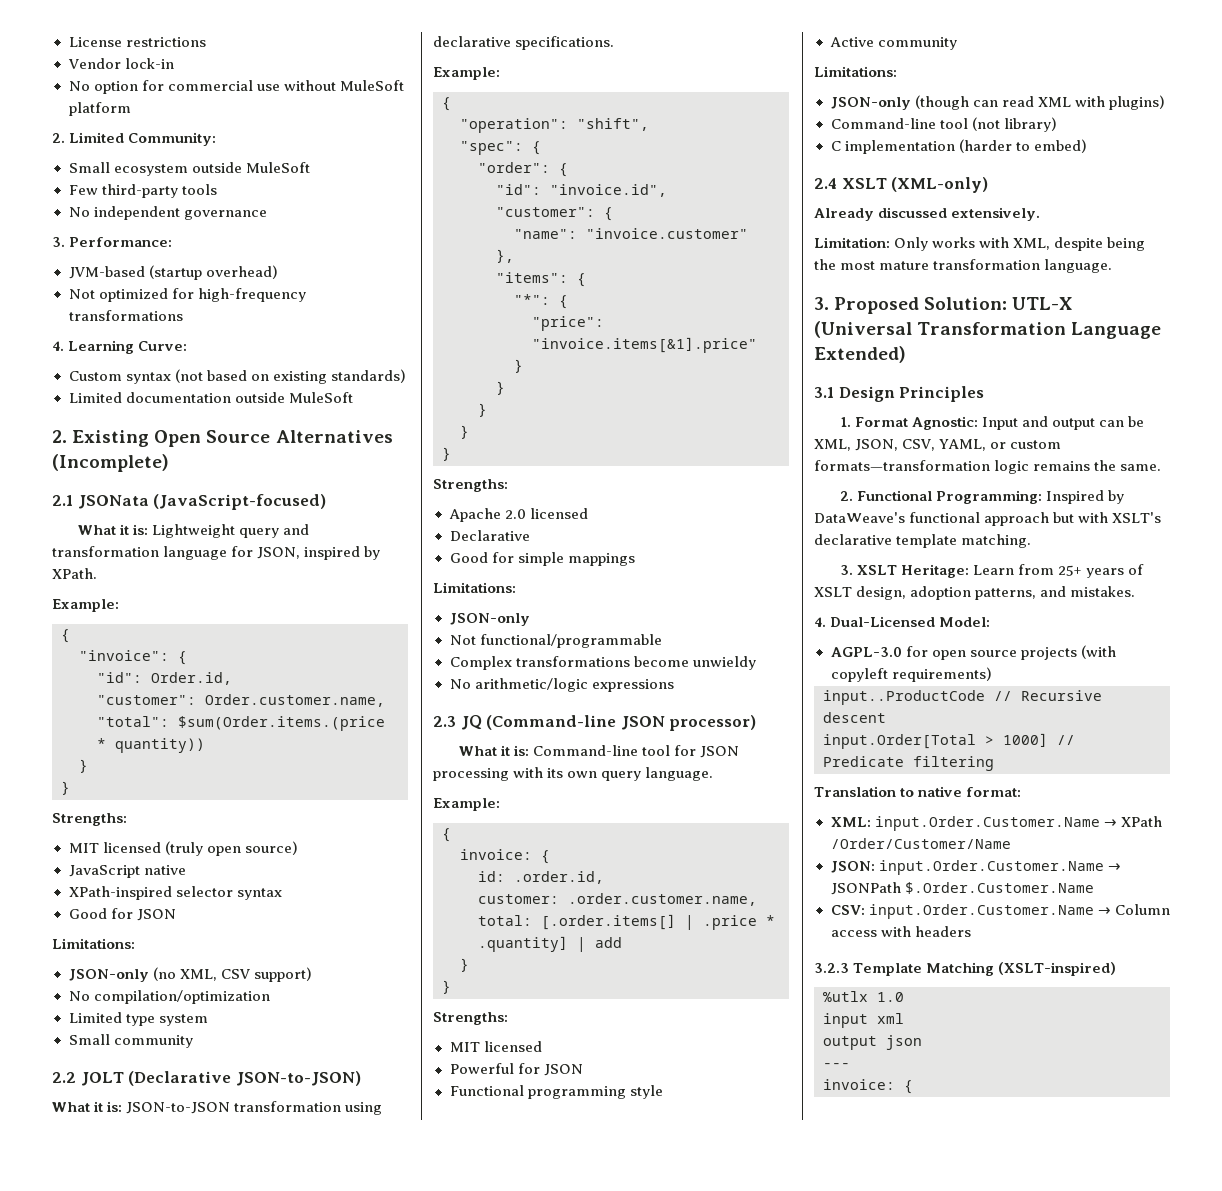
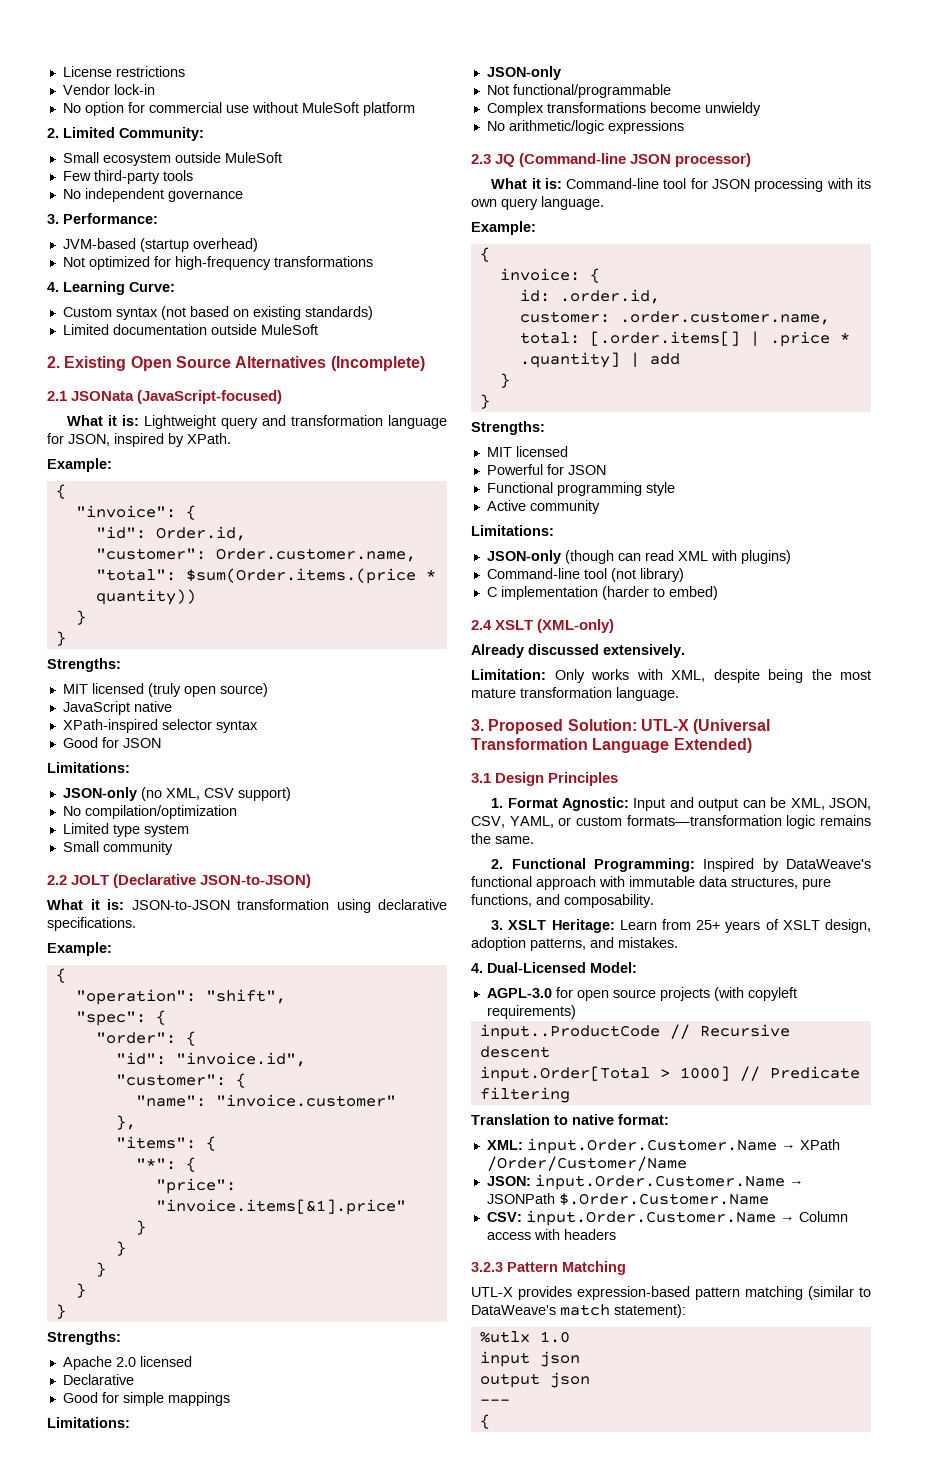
- 2. Functional Programming: Inspired by DataWeave's functional approach but with XSLT's declarative template matching.
+ 2. Functional Programming: Inspired by DataWeave's functional approach with immutable data structures, pure functions, and composability.
- 3.2.3 Template Matching (XSLT-inspired)
+ 3.2.3 Pattern Matching
+ UTL-X provides expression-based pattern matching (similar to DataWeave's match statement):
- input xml
+ input json
  ---
- invoice: {
+ {

